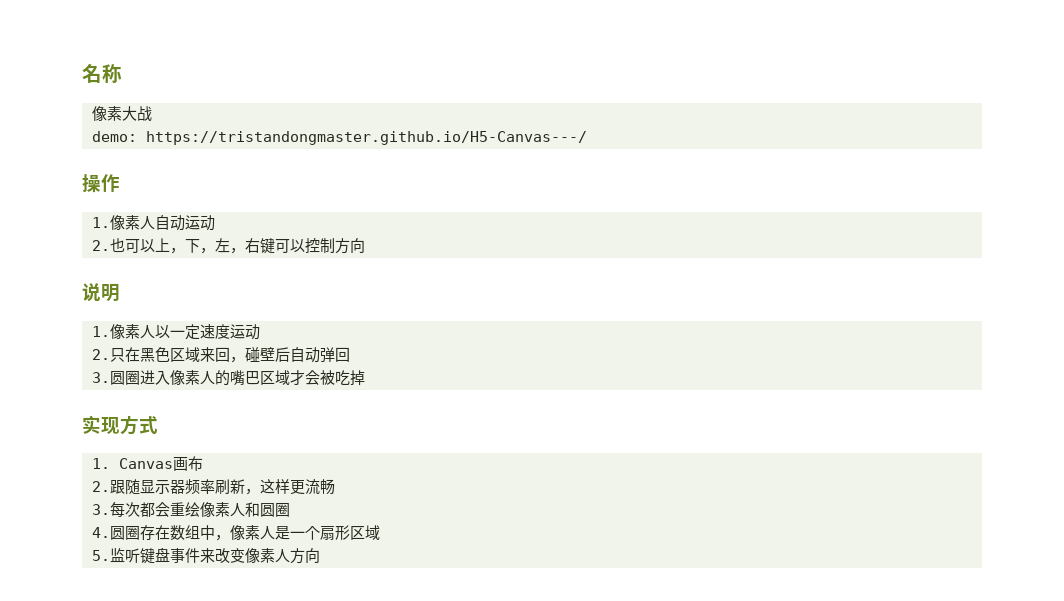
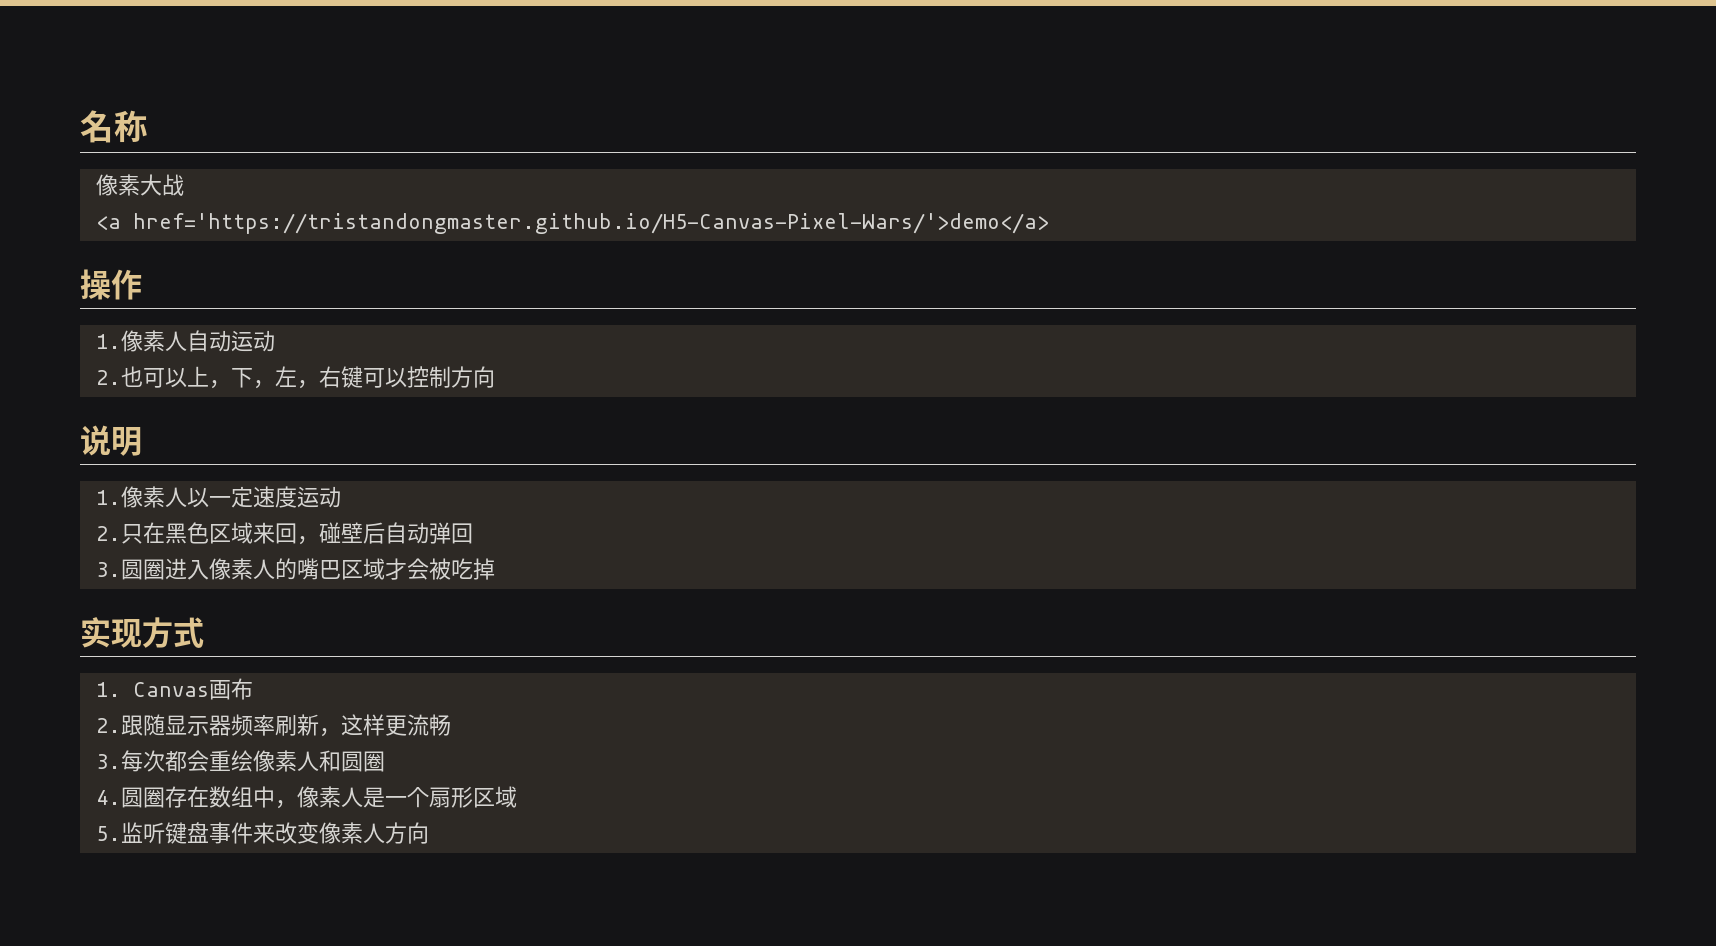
- demo: https://tristandongmaster.github.io/H5-Canvas---/
+ <a href='https://tristandongmaster.github.io/H5-Canvas-Pixel-Wars/'>demo</a>

